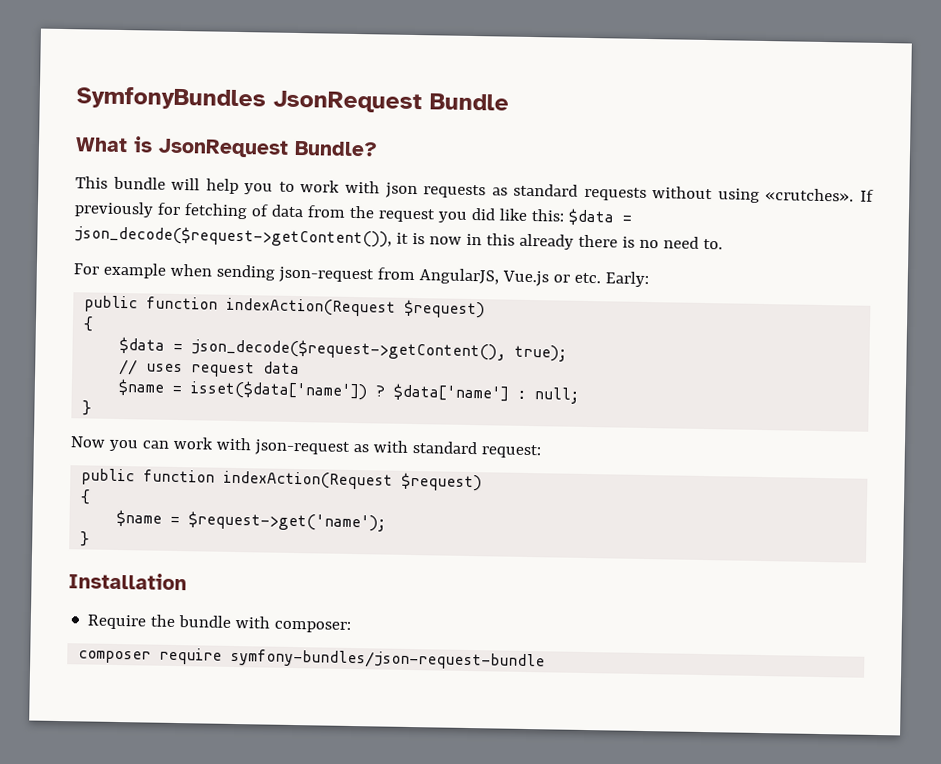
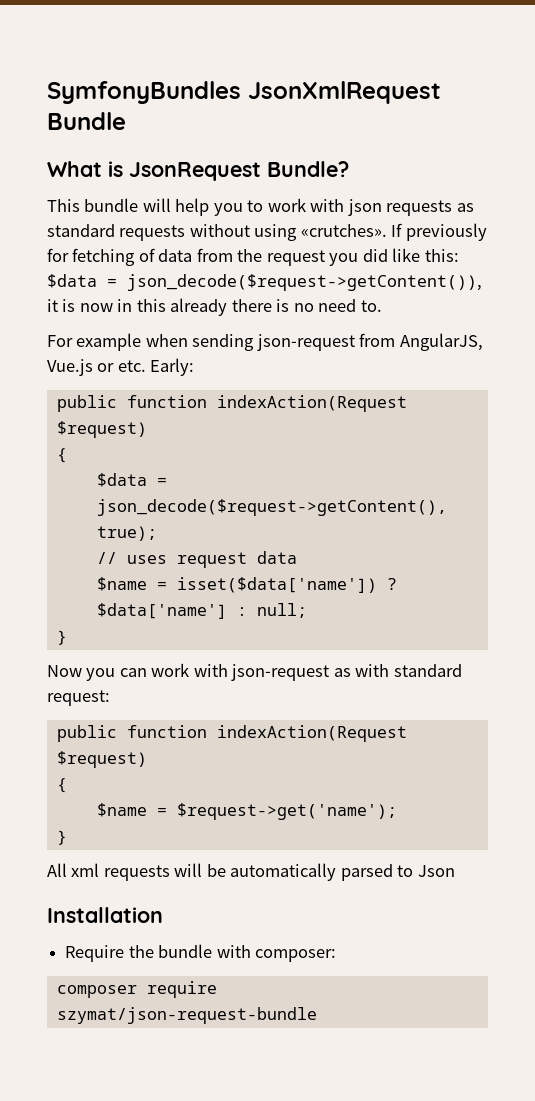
- SymfonyBundles JsonRequest Bundle
+ SymfonyBundles JsonXmlRequest Bundle
+ All xml requests will be automatically parsed to Json
- composer require symfony-bundles/json-request-bundle
+ composer require szymat/json-request-bundle

